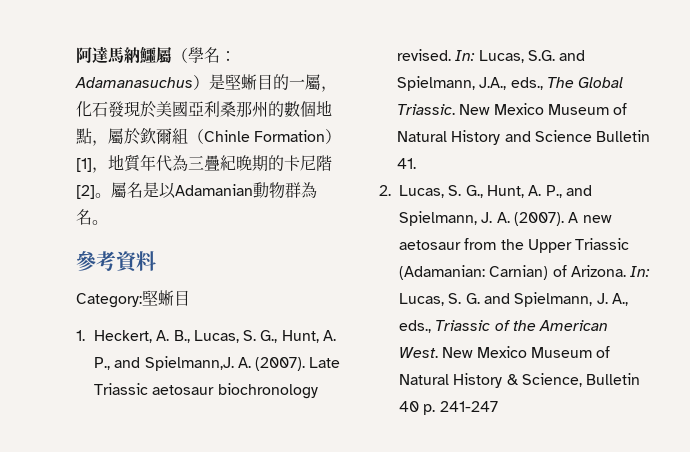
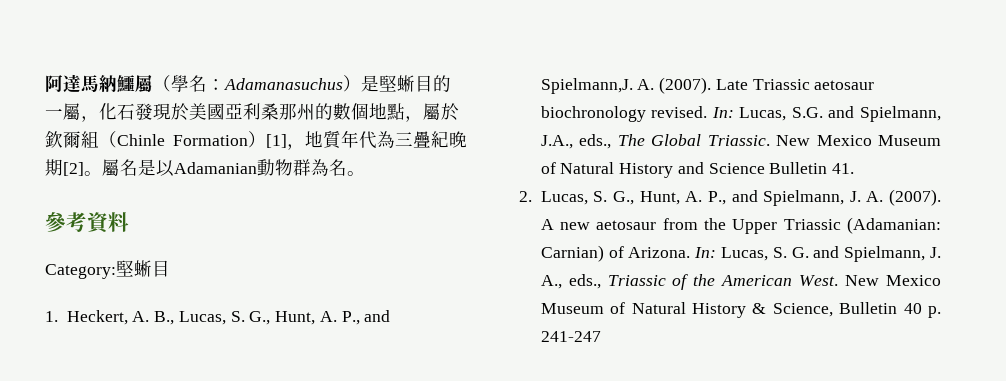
- 阿達馬納鱷屬（學名：Adamanasuchus）是堅蜥目的一屬，化石發現於美國亞利桑那州的數個地點，屬於欽爾組（Chinle Formation）[1]，地質年代為三疊紀晚期的卡尼階[2]。
+ 阿達馬納鱷屬（學名：Adamanasuchus）是堅蜥目的一屬，化石發現於美國亞利桑那州的數個地點，屬於欽爾組（Chinle Formation）[1]，地質年代為三疊紀晚期[2]。

